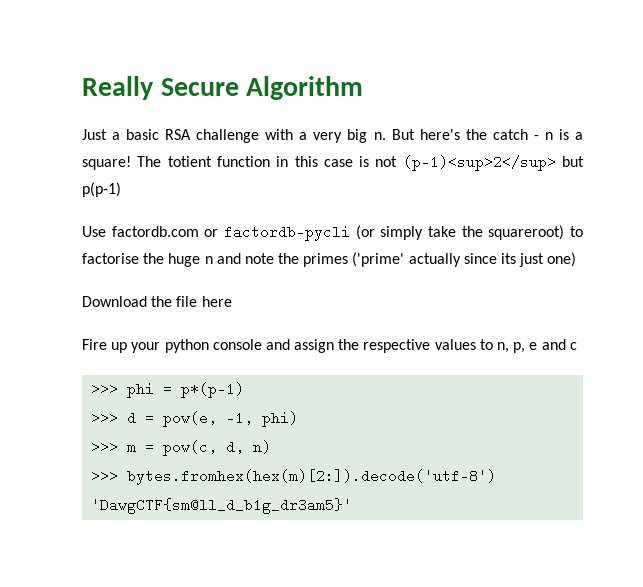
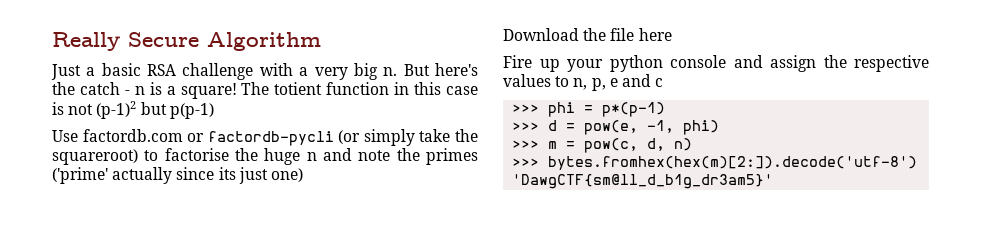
- The totient function in this case is not (p-1)<sup>2</sup> but p(p-1)
+ The totient function in this case is not (p-1)2 but p(p-1)

